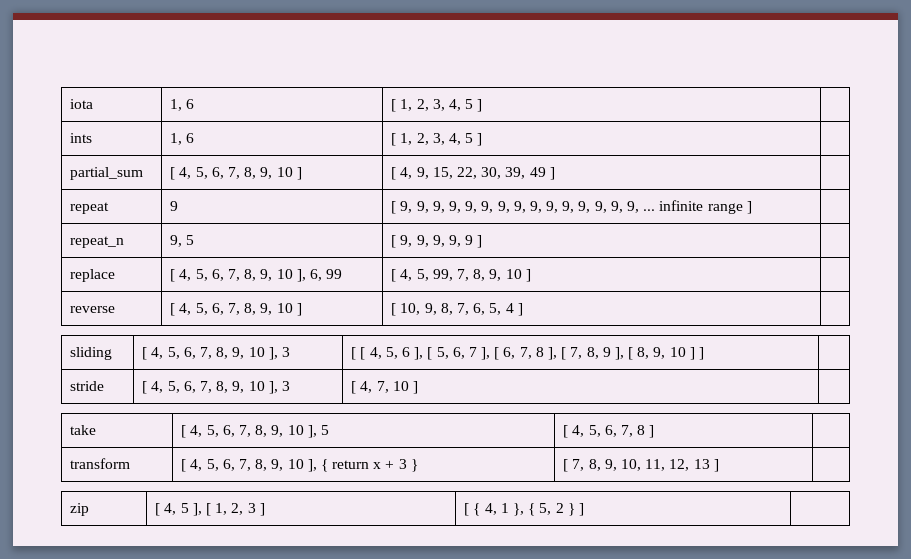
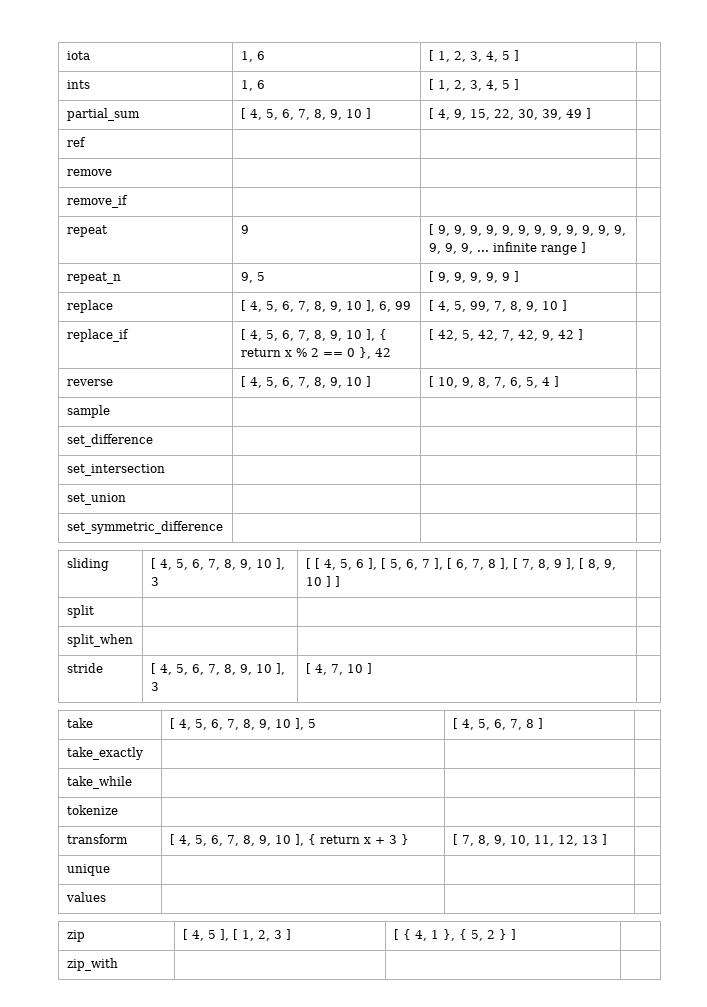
+ ref | | |
+ remove | | |
+ remove_if | | |
+ replace_if | [ 4, 5, 6, 7, 8, 9, 10 ], { return x % 2 == 0 }, 42 | [ 42, 5, 42, 7, 42, 9, 42 ] |
+ sample | | |
+ set_difference | | |
+ set_intersection | | |
+ set_union | | |
+ set_symmetric_difference | | |
+ split | | |
+ split_when | | |
+ take_exactly | | |
+ take_while | | |
+ tokenize | | |
+ unique | | |
+ values | | |
+ zip_with | | |

